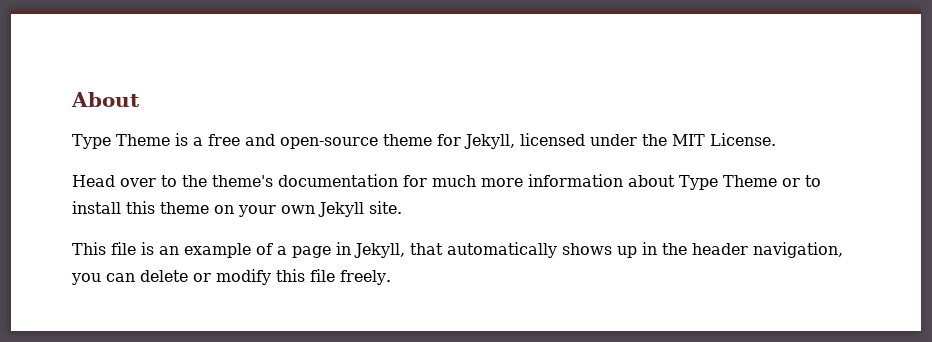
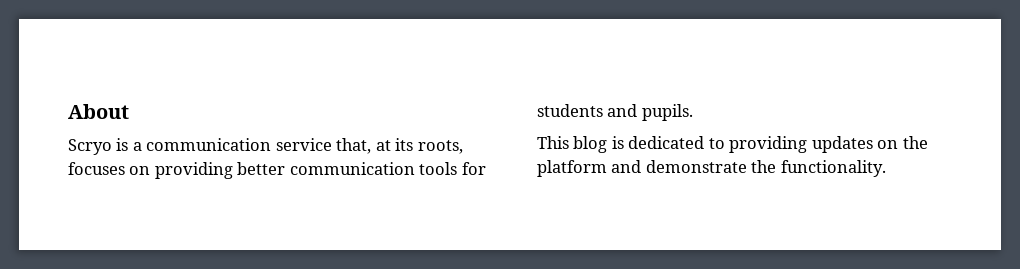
- Type Theme is a free and open-source theme for Jekyll, licensed under the MIT License.
- Head over to the theme's documentation for much more information about Type Theme or to install this theme on your own Jekyll site.
- This file is an example of a page in Jekyll, that automatically shows up in the header navigation, you can delete or modify this file freely.
+ Scryo is a communication service that, at its roots, focuses on providing better communication tools for students and pupils.
+ This blog is dedicated to providing updates on the platform and demonstrate the functionality.

